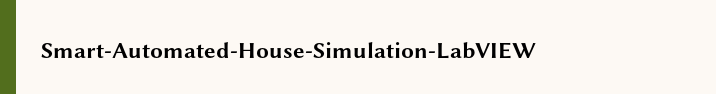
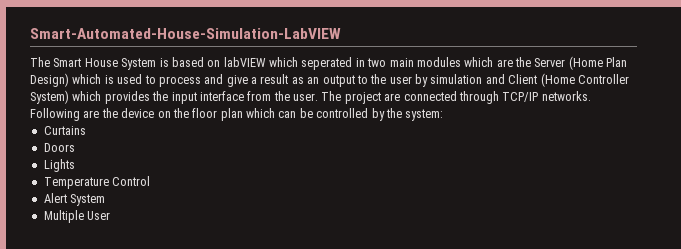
+ The Smart House System is based on labVIEW which seperated in two main modules which are the Server (Home Plan Design) which is used to process and give a result as an output to the user by simulation and Client (Home Controller System) which provides the input interface from the user. The project are connected through TCP/IP networks. Following are the device on the floor plan which can be controlled by the system:
+ Curtains
+ Doors
+ Lights
+ Temperature Control
+ Alert System
+ Multiple User

